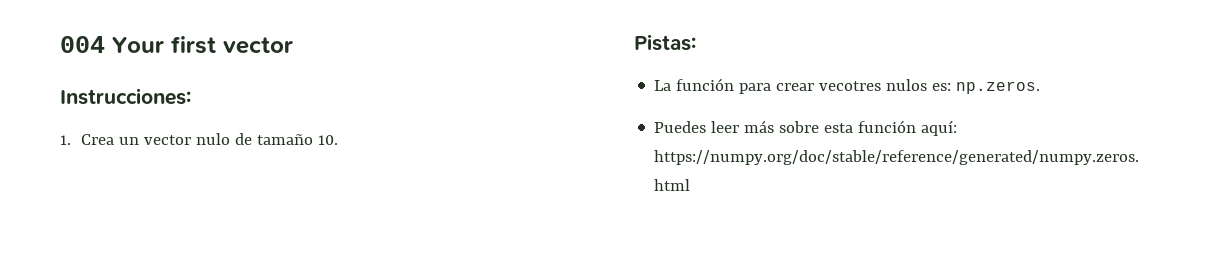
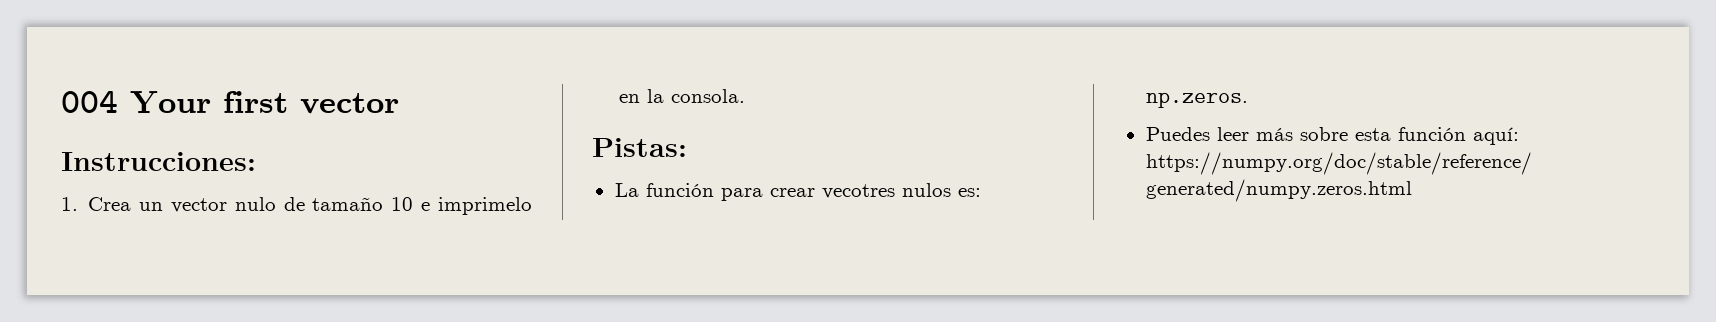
- 1. Crea un vector nulo de tamaño 10.
+ 1. Crea un vector nulo de tamaño 10 e imprimelo en la consola.

